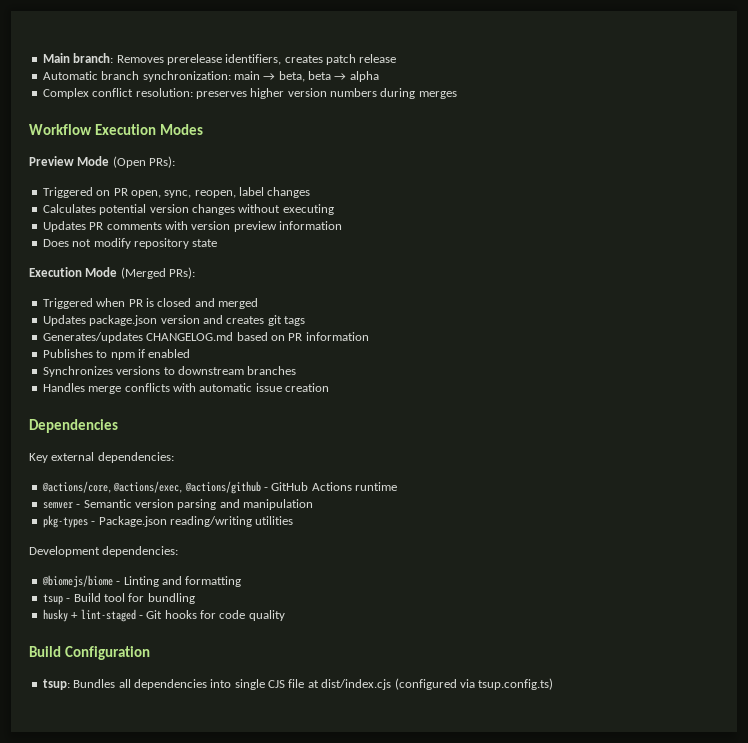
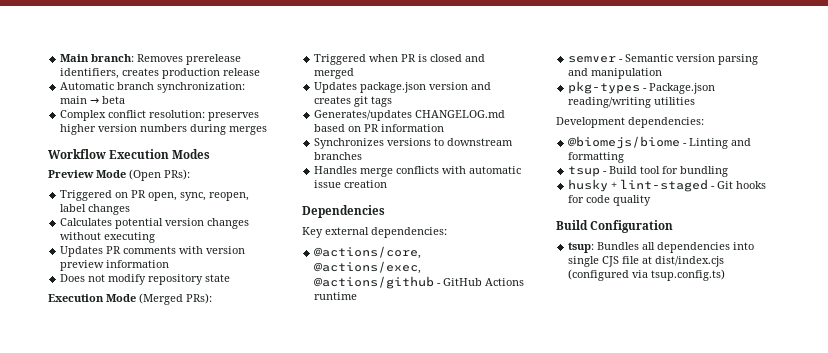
- Main branch: Removes prerelease identifiers, creates patch release
+ Main branch: Removes prerelease identifiers, creates production release
- Automatic branch synchronization: main → beta, beta → alpha
+ Automatic branch synchronization: main → beta
- Publishes to npm if enabled

